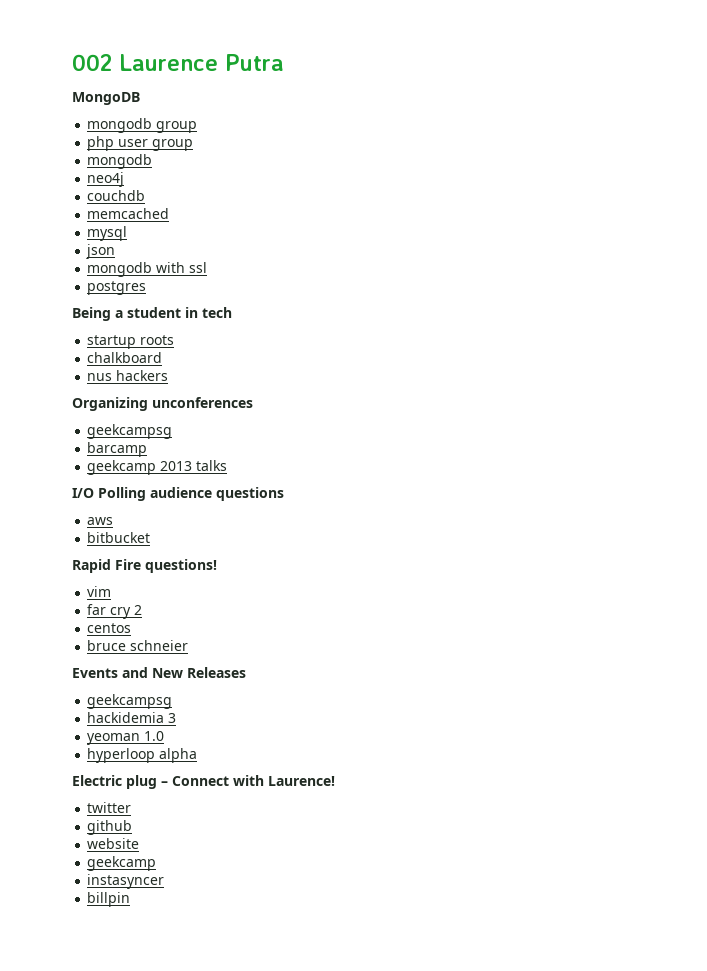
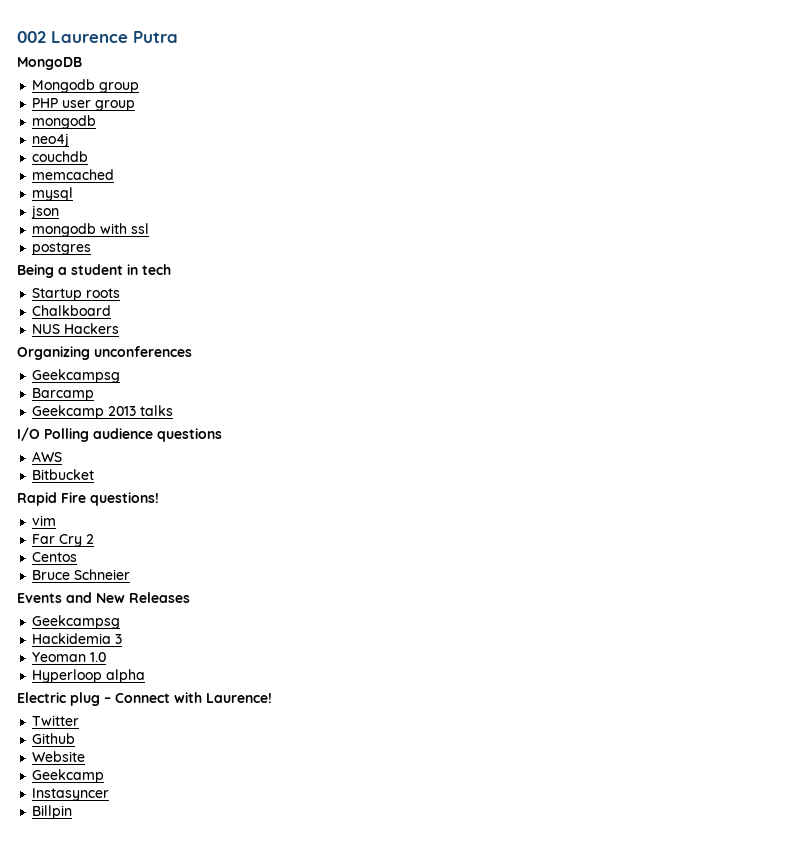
- mongodb group
- php user group
+ Mongodb group
+ PHP user group
- startup roots
+ Startup roots
- chalkboard
- nus hackers
+ Chalkboard
+ NUS Hackers
  Organizing unconferences
- geekcampsg
- barcamp
- geekcamp 2013 talks
+ Geekcampsg
+ Barcamp
+ Geekcamp 2013 talks
- aws
- bitbucket
+ AWS
+ Bitbucket
- far cry 2
+ Far Cry 2
- centos
- bruce schneier
+ Centos
+ Bruce Schneier
  Events and New Releases
- geekcampsg
- hackidemia 3
+ Geekcampsg
+ Hackidemia 3
- yeoman 1.0
+ Yeoman 1.0
- hyperloop alpha
+ Hyperloop alpha
- twitter
- github
- website
- geekcamp
- instasyncer
- billpin
+ Twitter
+ Github
+ Website
+ Geekcamp
+ Instasyncer
+ Billpin

